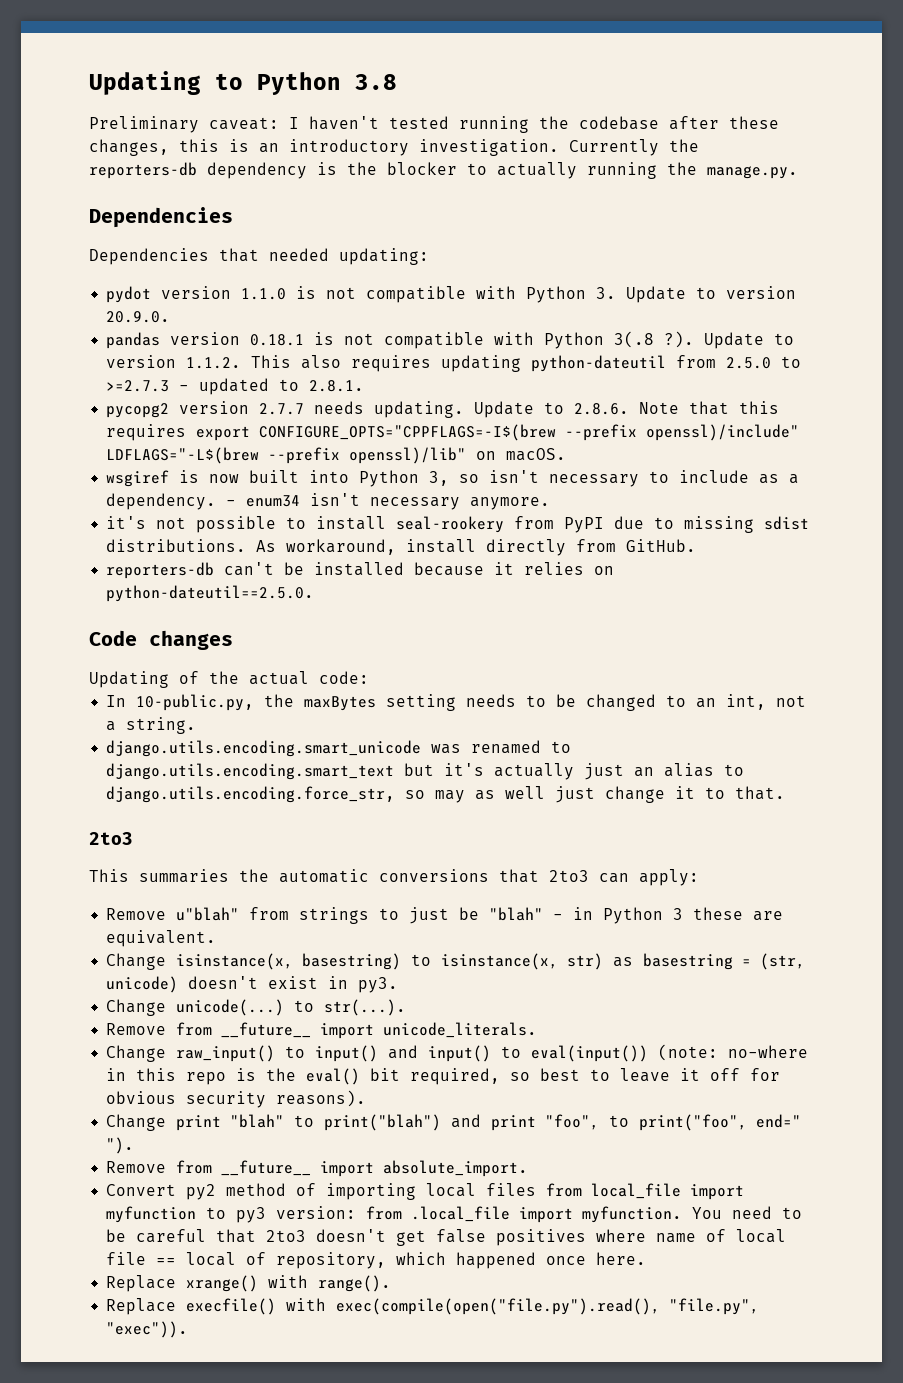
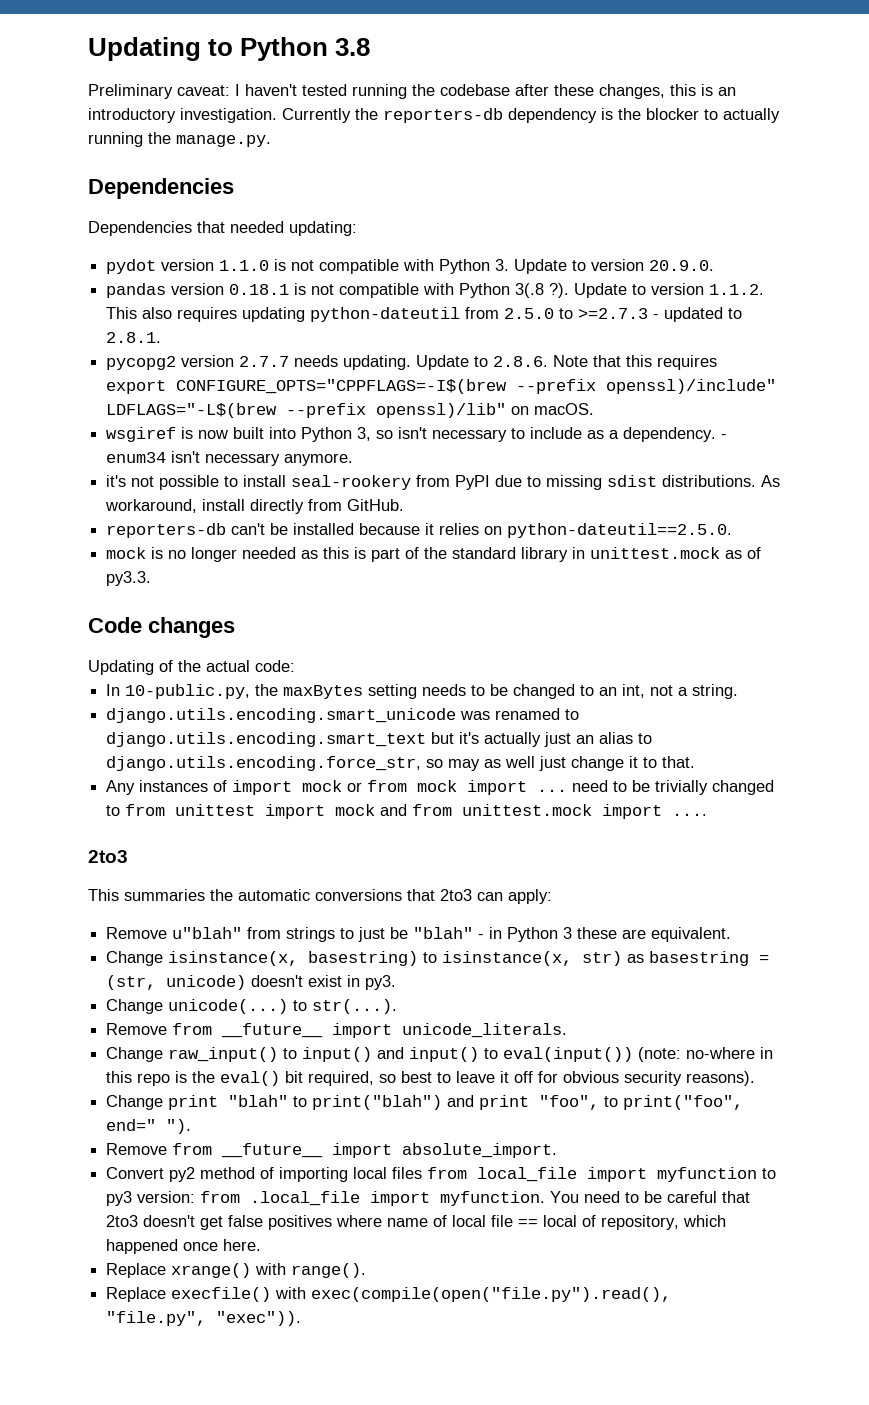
+ mock is no longer needed as this is part of the standard library in unittest.mock as of py3.3.
+ Any instances of import mock or from mock import ... need to be trivially changed to from unittest import mock and from unittest.mock import ....

